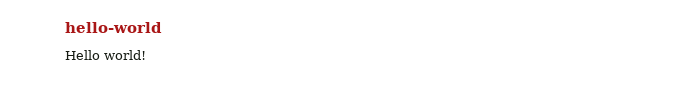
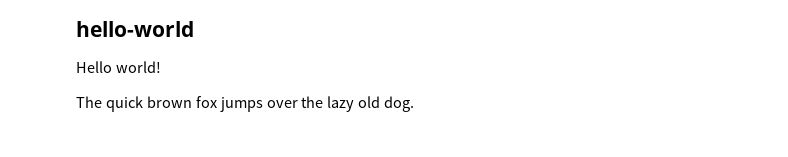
+ The quick brown fox jumps over the lazy old dog.

